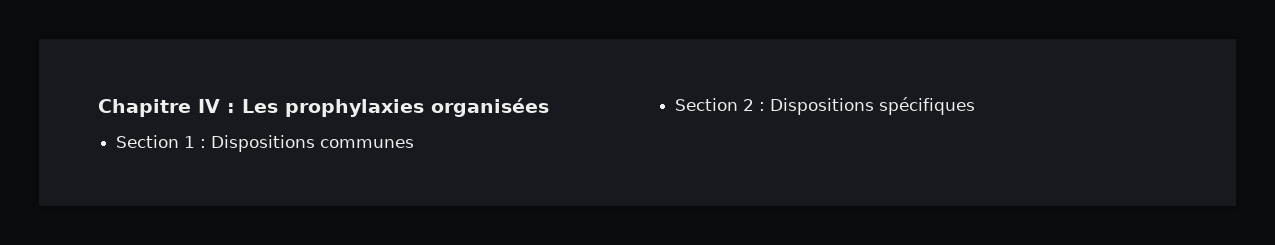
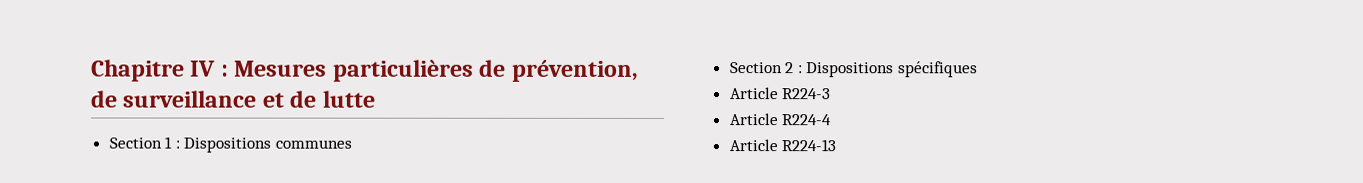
- Chapitre IV : Les prophylaxies organisées
+ Chapitre IV : Mesures particulières de prévention, de surveillance et de lutte
+ Article R224-3
+ Article R224-4
+ Article R224-13

